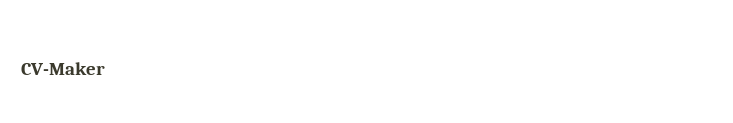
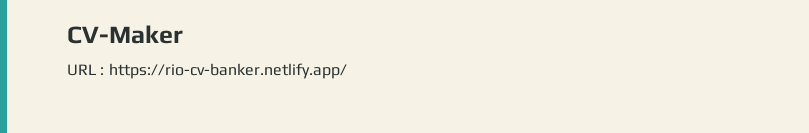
+ URL : https://rio-cv-banker.netlify.app/

